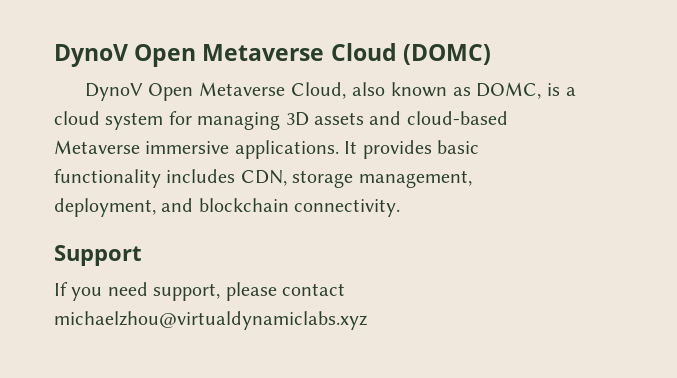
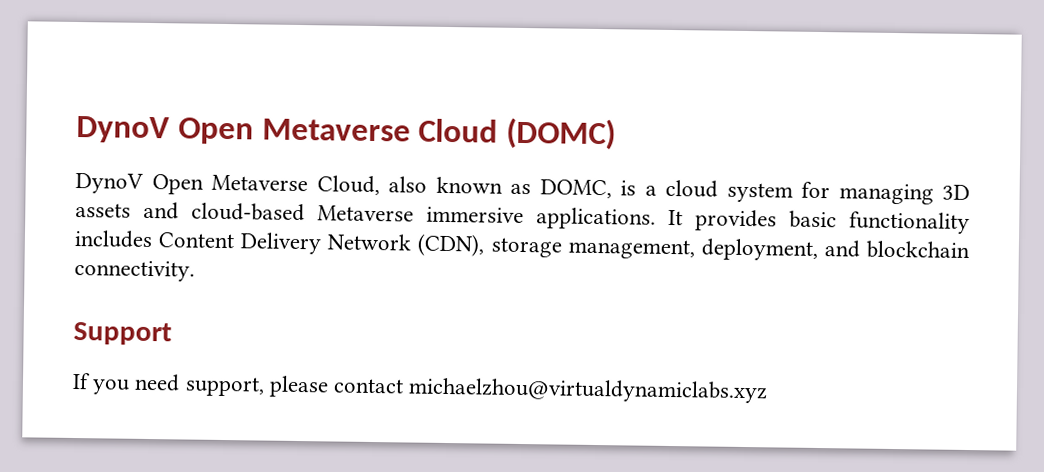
- It provides basic functionality includes CDN, storage management, deployment, and blockchain connectivity.
+ It provides basic functionality includes Content Delivery Network (CDN), storage management, deployment, and blockchain connectivity.

